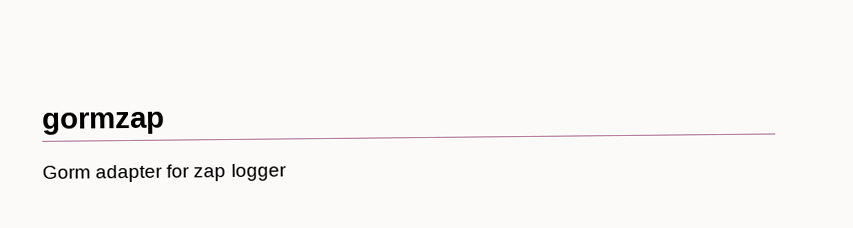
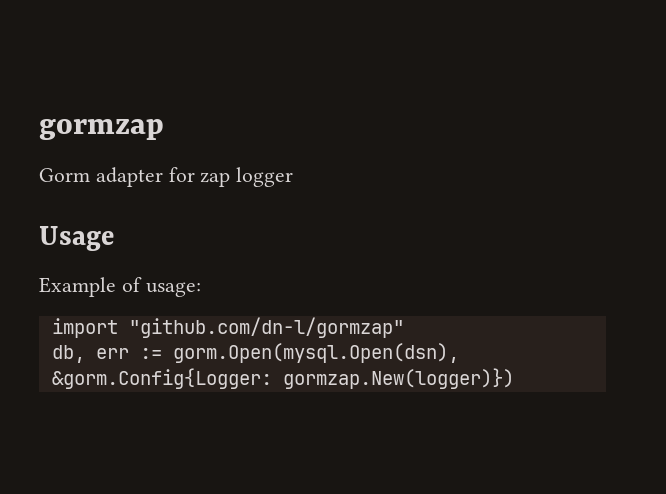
+ Usage
+ Example of usage:
+ import "github.com/dn-l/gormzap"
+ db, err := gorm.Open(mysql.Open(dsn), &gorm.Config{Logger: gormzap.New(logger)})

